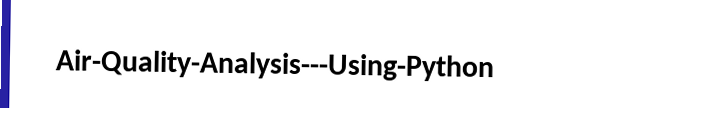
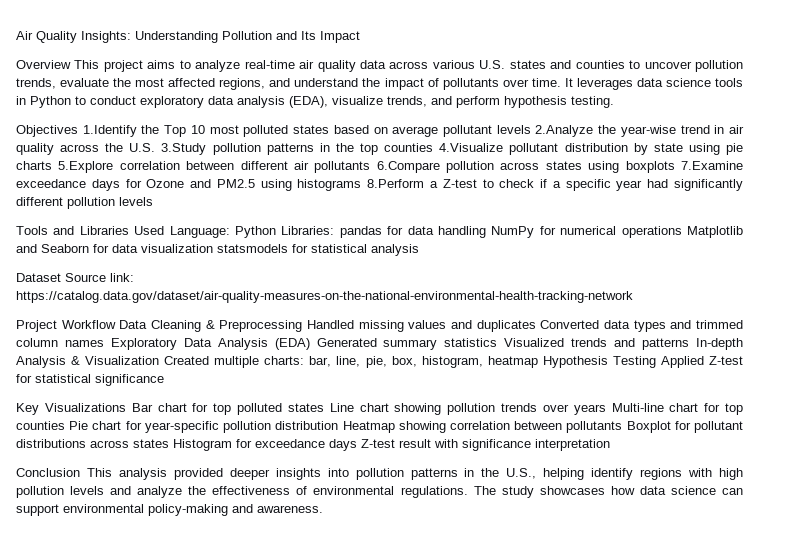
- Air-Quality-Analysis---Using-Python
+ Air Quality Insights: Understanding Pollution and Its Impact
+ Overview This project aims to analyze real-time air quality data across various U.S. states and counties to uncover pollution trends, evaluate the most affected regions, and understand the impact of pollutants over time. It leverages data science tools in Python to conduct exploratory data analysis (EDA), visualize trends, and perform hypothesis testing.
+ Objectives 1.Identify the Top 10 most polluted states based on average pollutant levels 2.Analyze the year-wise trend in air quality across the U.S. 3.Study pollution patterns in the top counties 4.Visualize pollutant distribution by state using pie charts 5.Explore correlation between different air pollutants 6.Compare pollution across states using boxplots 7.Examine exceedance days for Ozone and PM2.5 using histograms 8.Perform a Z-test to check if a specific year had significantly different pollution levels
+ Tools and Libraries Used Language: Python Libraries: pandas for data handling NumPy for numerical operations Matplotlib and Seaborn for data visualization statsmodels for statistical analysis
+ Dataset Source link: https://catalog.data.gov/dataset/air-quality-measures-on-the-national-environmental-health-tracking-network
+ Project Workflow Data Cleaning & Preprocessing Handled missing values and duplicates Converted data types and trimmed column names Exploratory Data Analysis (EDA) Generated summary statistics Visualized trends and patterns In-depth Analysis & Visualization Created multiple charts: bar, line, pie, box, histogram, heatmap Hypothesis Testing Applied Z-test for statistical significance
+ Key Visualizations Bar chart for top polluted states Line chart showing pollution trends over years Multi-line chart for top counties Pie chart for year-specific pollution distribution Heatmap showing correlation between pollutants Boxplot for pollutant distributions across states Histogram for exceedance days Z-test result with significance interpretation
+ Conclusion This analysis provided deeper insights into pollution patterns in the U.S., helping identify regions with high pollution levels and analyze the effectiveness of environmental regulations. The study showcases how data science can support environmental policy-making and awareness.

